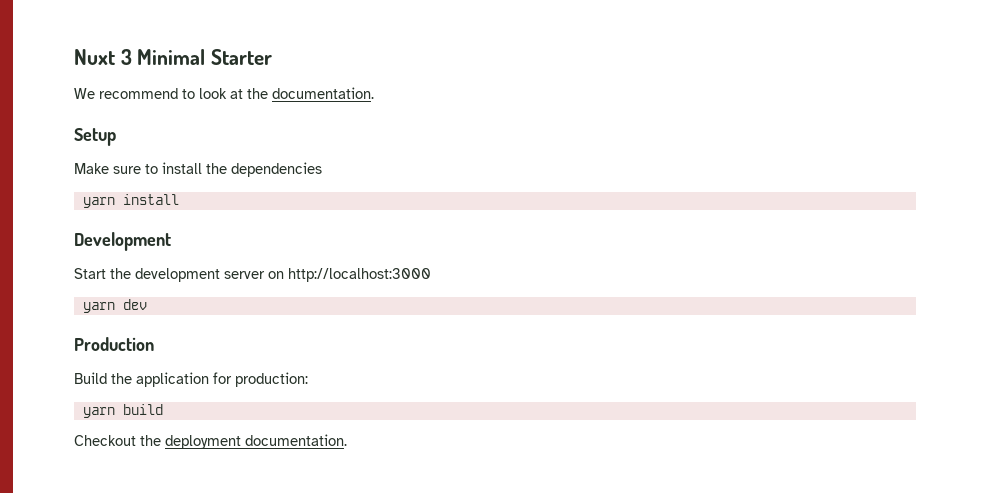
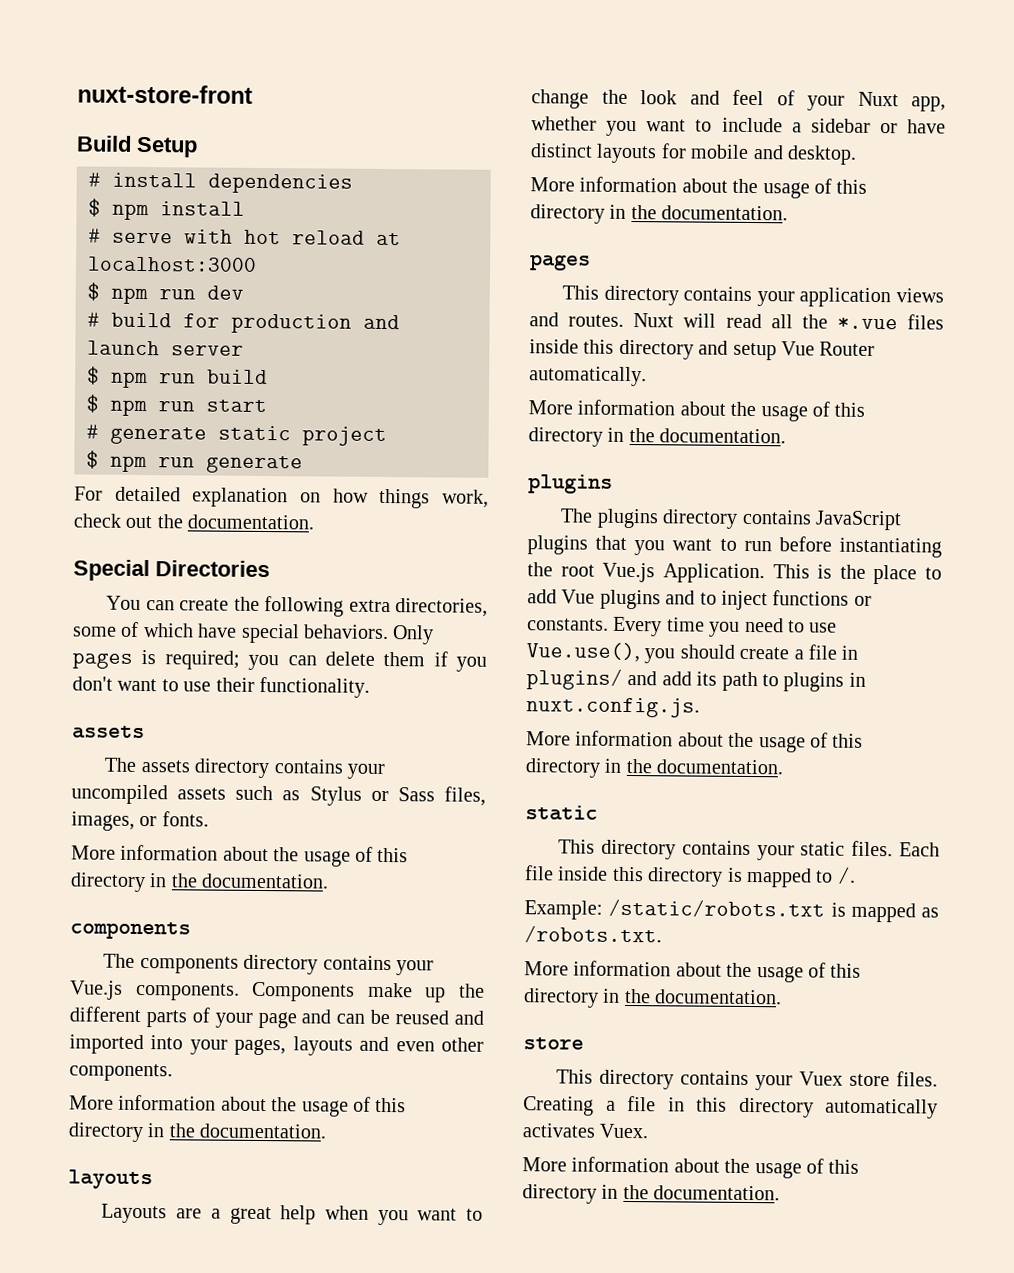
- Nuxt 3 Minimal Starter
- We recommend to look at the documentation.
- Setup
- Make sure to install the dependencies
- yarn install
- Development
- Start the development server on http://localhost:3000
- yarn dev
- Production
- Build the application for production:
- yarn build
- Checkout the deployment documentation.
+ nuxt-store-front
+ Build Setup
+ # install dependencies
+ $ npm install
+ # serve with hot reload at localhost:3000
+ $ npm run dev
+ # build for production and launch server
+ $ npm run build
+ $ npm run start
+ # generate static project
+ $ npm run generate
+ For detailed explanation on how things work, check out the documentation.
+ Special Directories
+ You can create the following extra directories, some of which have special behaviors. Only pages is required; you can delete them if you don't want to use their functionality.
+ assets
+ The assets directory contains your uncompiled assets such as Stylus or Sass files, images, or fonts.
+ More information about the usage of this directory in the documentation.
+ components
+ The components directory contains your Vue.js components. Components make up the different parts of your page and can be reused and imported into your pages, layouts and even other components.
+ More information about the usage of this directory in the documentation.
+ layouts
+ Layouts are a great help when you want to change the look and feel of your Nuxt app, whether you want to include a sidebar or have distinct layouts for mobile and desktop.
+ More information about the usage of this directory in the documentation.
+ pages
+ This directory contains your application views and routes. Nuxt will read all the *.vue files inside this directory and setup Vue Router automatically.
+ More information about the usage of this directory in the documentation.
+ plugins
+ The plugins directory contains JavaScript plugins that you want to run before instantiating the root Vue.js Application. This is the place to add Vue plugins and to inject functions or constants. Every time you need to use Vue.use(), you should create a file in plugins/ and add its path to plugins in nuxt.config.js.
+ More information about the usage of this directory in the documentation.
+ static
+ This directory contains your static files. Each file inside this directory is mapped to /.
+ Example: /static/robots.txt is mapped as /robots.txt.
+ More information about the usage of this directory in the documentation.
+ store
+ This directory contains your Vuex store files. Creating a file in this directory automatically activates Vuex.
+ More information about the usage of this directory in the documentation.

